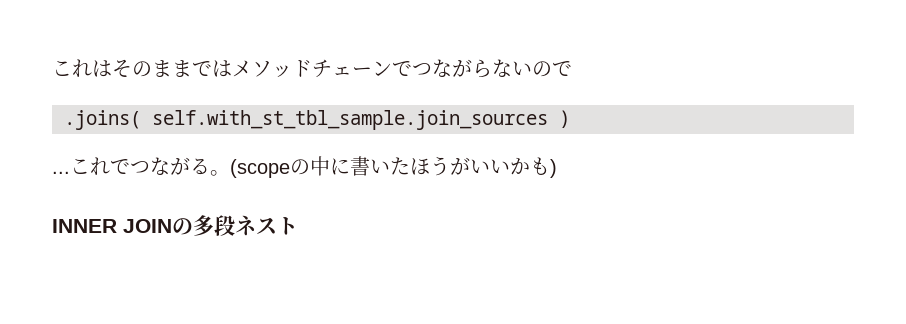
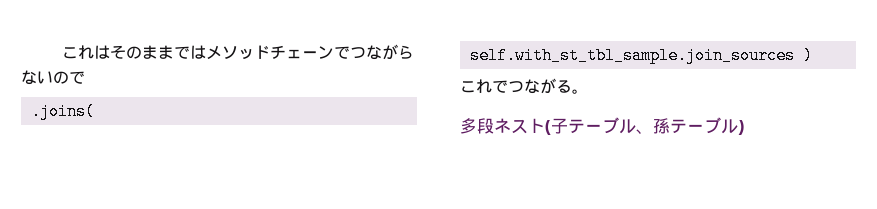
- ...これでつながる。(scopeの中に書いたほうがいいかも)
- INNER JOINの多段ネスト
+ これでつながる。
+ 多段ネスト(子テーブル、孫テーブル)

